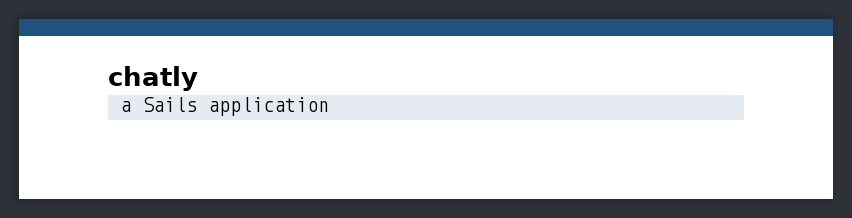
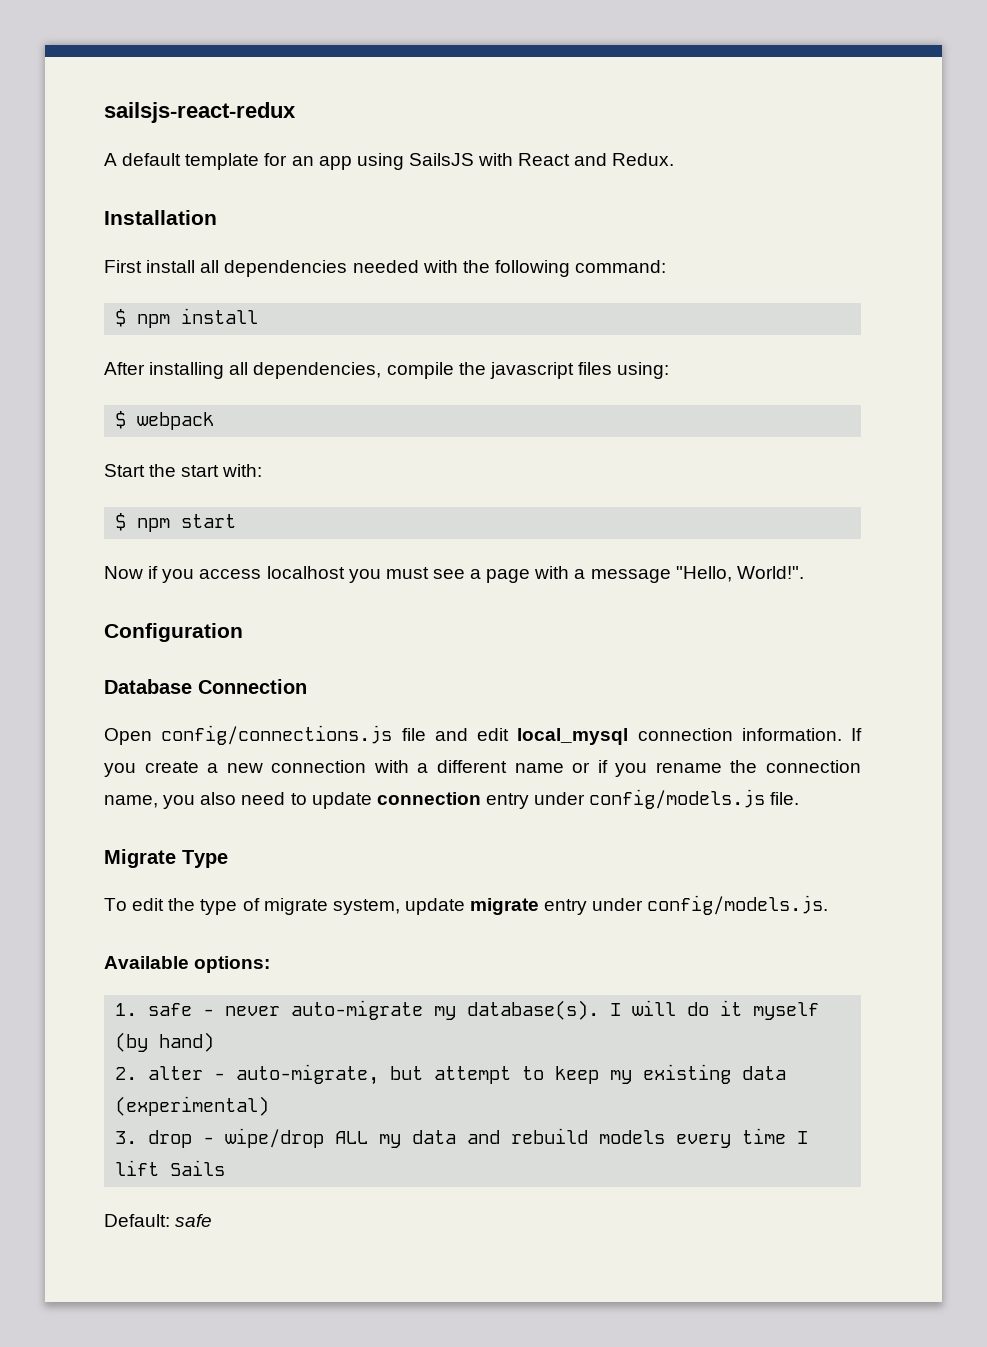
- chatly
- a Sails application
+ sailsjs-react-redux
+ A default template for an app using SailsJS with React and Redux.
+ Installation
+ First install all dependencies needed with the following command:
+ $ npm install
+ After installing all dependencies, compile the javascript files using:
+ $ webpack
+ Start the start with:
+ $ npm start
+ Now if you access localhost you must see a page with a message "Hello, World!".
+ Configuration
+ Database Connection
+ Open config/connections.js file and edit local_mysql connection information. If you create a new connection with a different name or if you rename the connection name, you also need to update connection entry under config/models.js file.
+ Migrate Type
+ To edit the type of migrate system, update migrate entry under config/models.js.
+ Available options:
+ 1. safe - never auto-migrate my database(s). I will do it myself (by hand)
+ 2. alter - auto-migrate, but attempt to keep my existing data (experimental)
+ 3. drop - wipe/drop ALL my data and rebuild models every time I lift Sails
+ Default: safe

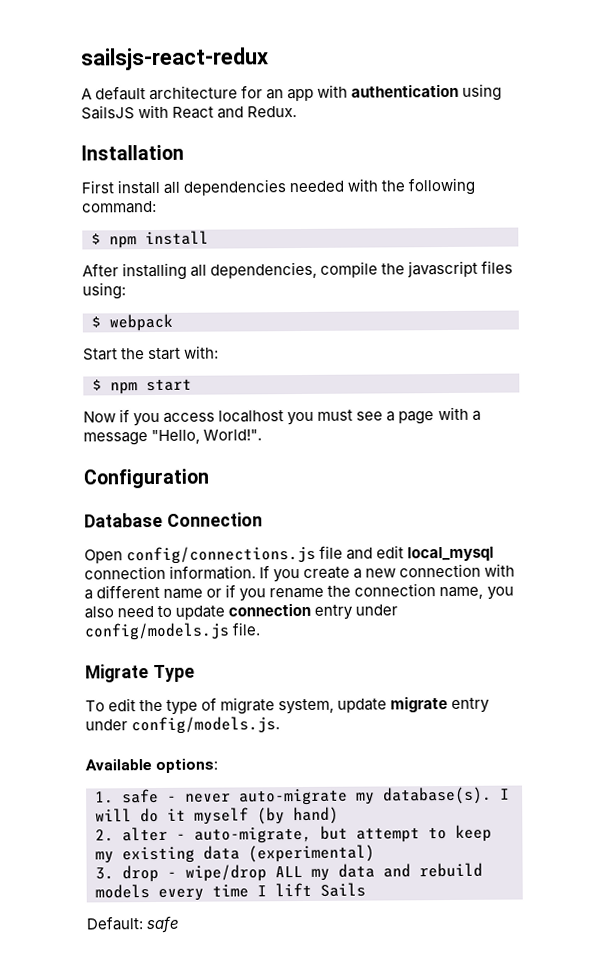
- A default template for an app using SailsJS with React and Redux.
+ A default architecture for an app with authentication using SailsJS with React and Redux.

